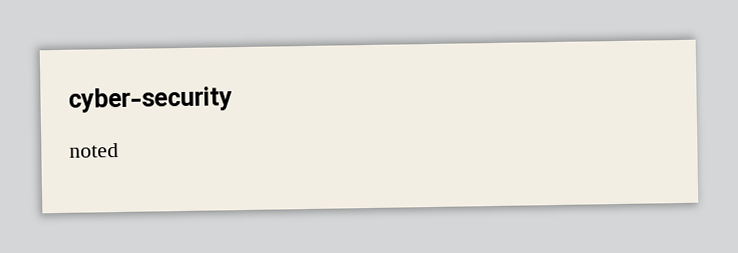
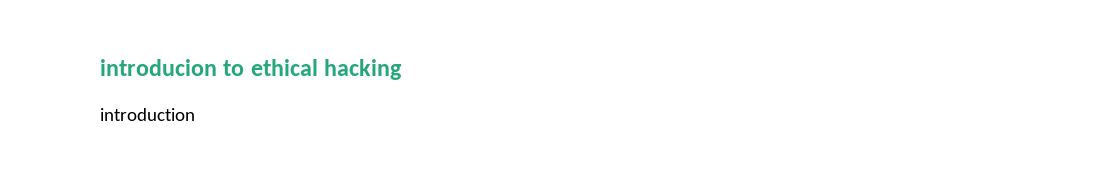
- cyber-security
- noted
+ introducion to ethical hacking
+ introduction

